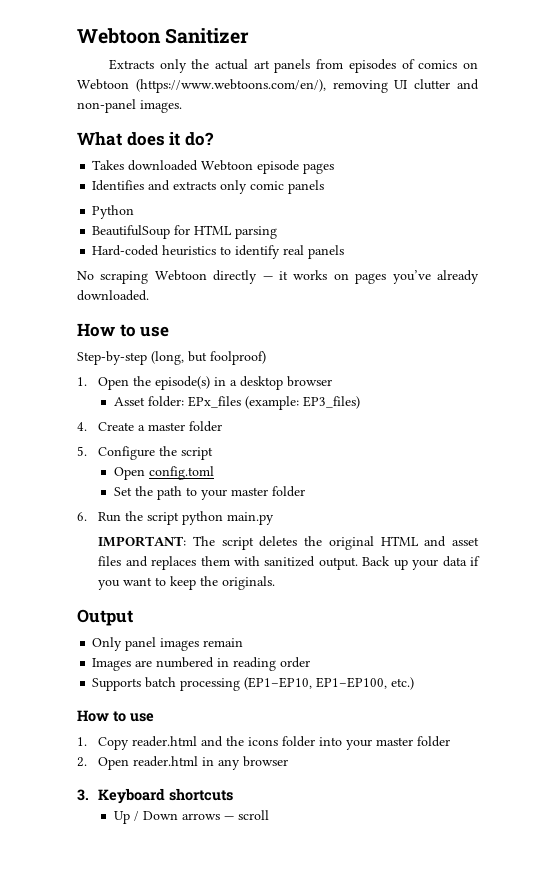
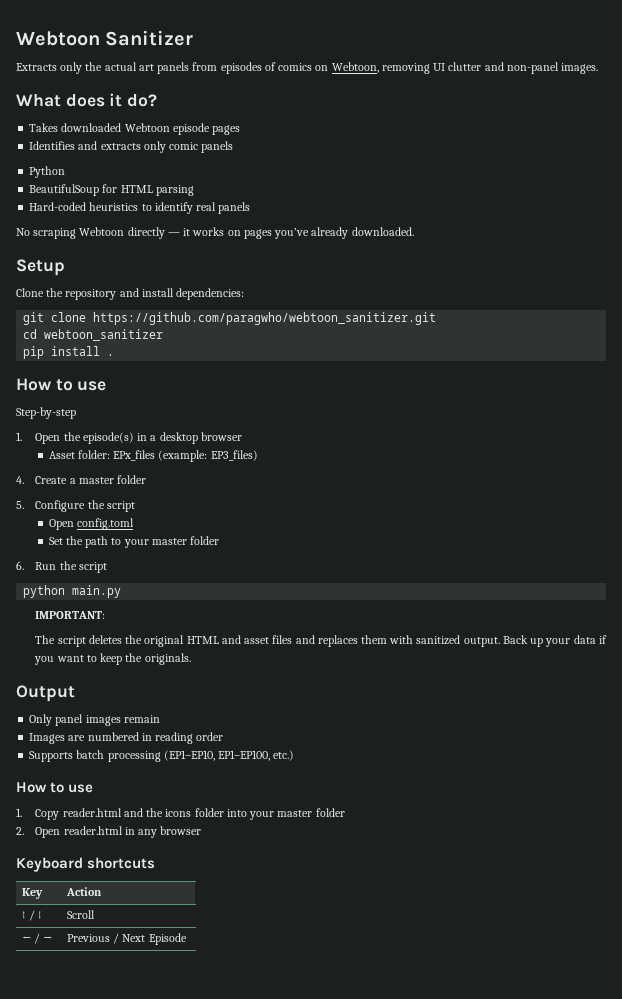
- Extracts only the actual art panels from episodes of comics on Webtoon (https://www.webtoons.com/en/), removing UI clutter and non-panel images.
+ Extracts only the actual art panels from episodes of comics on Webtoon, removing UI clutter and non-panel images.
+ Setup
+ Clone the repository and install dependencies:
+ git clone https://github.com/paragwho/webtoon_sanitizer.git
+ cd webtoon_sanitizer
+ pip install .
- Step-by-step (long, but foolproof)
+ Step-by-step
- 6. Run the script python main.py
+ 6. Run the script
+ python main.py
- IMPORTANT: The script deletes the original HTML and asset files and replaces them with sanitized output.
+ IMPORTANT:
+ The script deletes the original HTML and asset files and replaces them with sanitized output.
- 3. Keyboard shortcuts
+ Keyboard shortcuts
- Up / Down arrows — scroll
+ Key | Action
+ ↑ / ↓ | Scroll
+ ← / → | Previous / Next Episode

